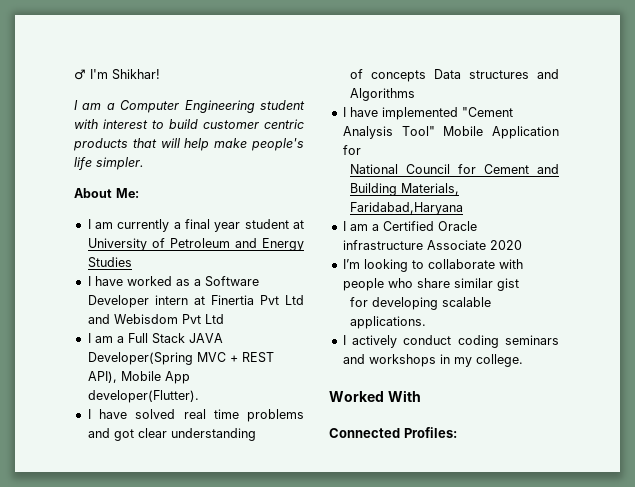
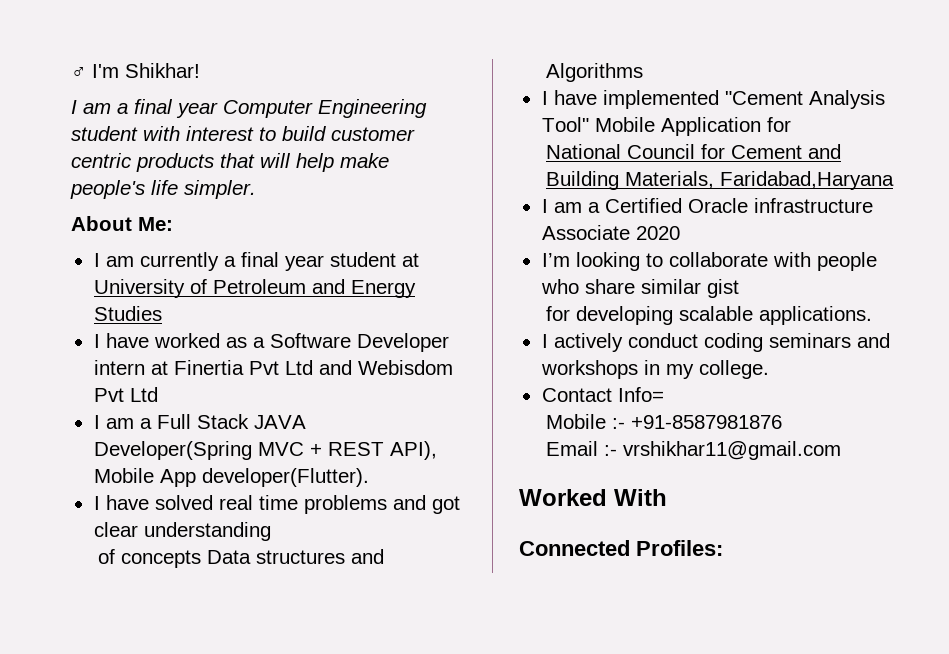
- I am a Computer Engineering student with interest to build customer centric products that will help make people's life simpler.
+ I am a final year Computer Engineering student with interest to build customer centric products that will help make people's life simpler.
+ Contact Info=
+ Mobile :- +91-8587981876
+ Email :- vrshikhar11@gmail.com

